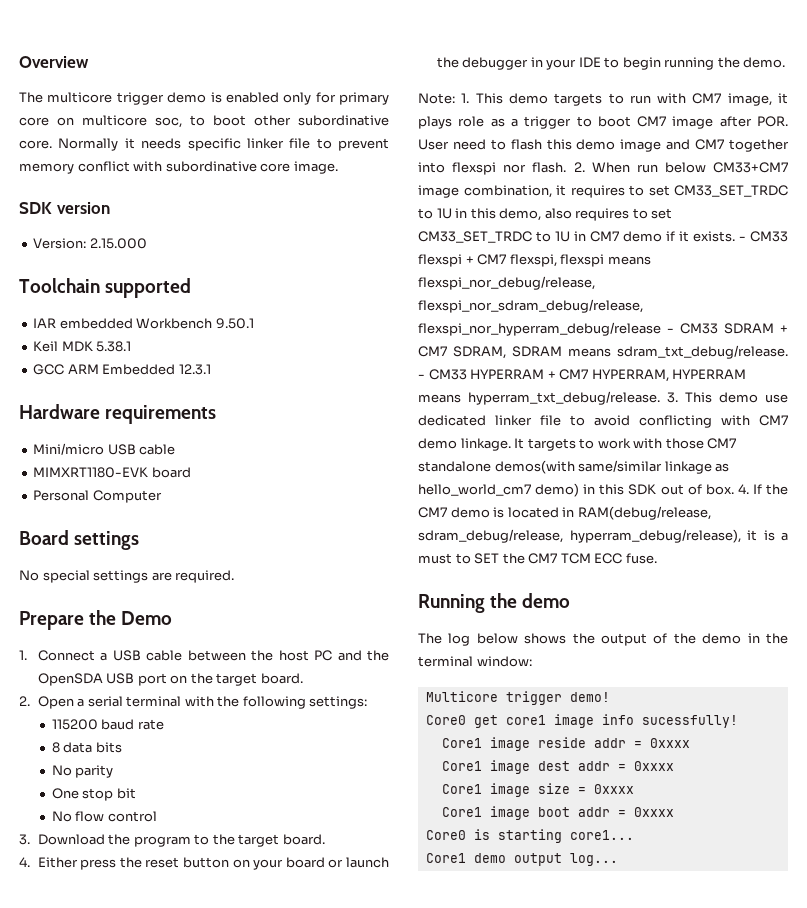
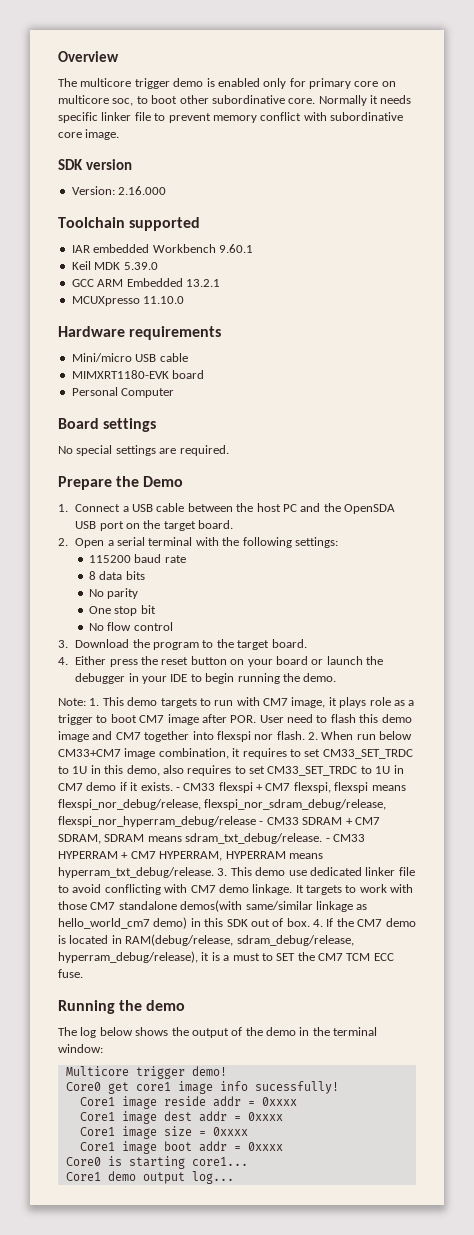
- Version: 2.15.000
+ Version: 2.16.000
- IAR embedded Workbench 9.50.1
+ IAR embedded Workbench 9.60.1
- Keil MDK 5.38.1
+ Keil MDK 5.39.0
- GCC ARM Embedded 12.3.1
+ GCC ARM Embedded 13.2.1
+ MCUXpresso 11.10.0

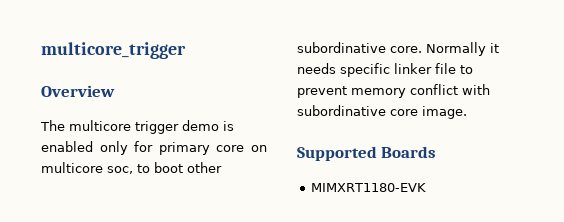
+ multicore_trigger
- SDK version
- Version: 2.16.000
- Toolchain supported
- IAR embedded Workbench 9.60.1
- Keil MDK 5.39.0
- GCC ARM Embedded 13.2.1
- MCUXpresso 11.10.0
- Hardware requirements
- Mini/micro USB cable
- MIMXRT1180-EVK board
- Personal Computer
- Board settings
- No special settings are required.
- Prepare the Demo
- 1. Connect a USB cable between the host PC and the OpenSDA USB port on the target board.
- 2. Open a serial terminal with the following settings:
- 115200 baud rate
- 8 data bits
- No parity
- One stop bit
- No flow control
- 3. Download the program to the target board.
- 4. Either press the reset button on your board or launch the debugger in your IDE to begin running the demo.
- Note: 1. This demo targets to run with CM7 image, it plays role as a trigger to boot CM7 image after POR. User need to flash this demo image and CM7 together into flexspi nor flash. 2. When run below CM33+CM7 image combination, it requires to set CM33_SET_TRDC to 1U in this demo, also requires to set CM33_SET_TRDC to 1U in CM7 demo if it exists. - CM33 flexspi + CM7 flexspi, flexspi means flexspi_nor_debug/release, flexspi_nor_sdram_debug/release, flexspi_nor_hyperram_debug/release - CM33 SDRAM + CM7 SDRAM, SDRAM means sdram_txt_debug/release. - CM33 HYPERRAM + CM7 HYPERRAM, HYPERRAM means hyperram_txt_debug/release. 3. This demo use dedicated linker file to avoid conflicting with CM7 demo linkage. It targets to work with those CM7 standalone demos(with same/similar linkage as hello_world_cm7 demo) in this SDK out of box. 4. If the CM7 demo is located in RAM(debug/release, sdram_debug/release, hyperram_debug/release), it is a must to SET the CM7 TCM ECC fuse.
- Running the demo
- The log below shows the output of the demo in the terminal window:
- Multicore trigger demo!
- Core0 get core1 image info sucessfully!
- Core1 image reside addr = 0xxxx
- Core1 image dest addr = 0xxxx
- Core1 image size = 0xxxx
- Core1 image boot addr = 0xxxx
- Core0 is starting core1...
- Core1 demo output log...
+ Supported Boards
+ MIMXRT1180-EVK

